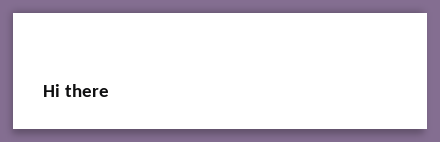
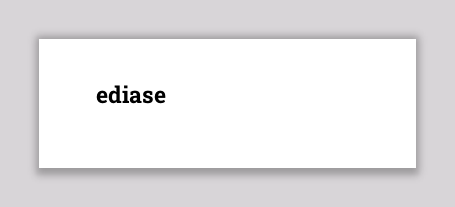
- Hi there
+ ediase

